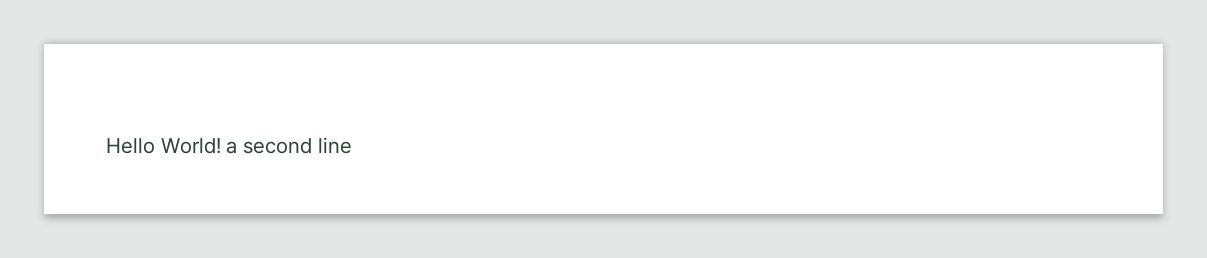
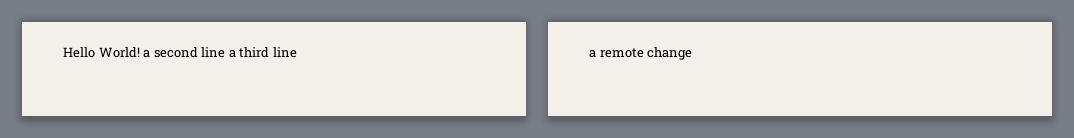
- Hello World! a second line
+ Hello World! a second line a third line
+ a remote change

